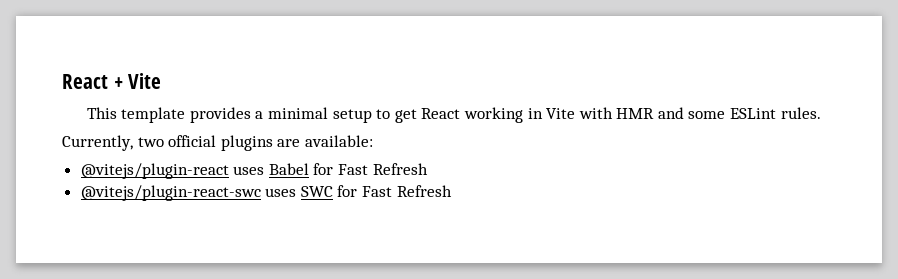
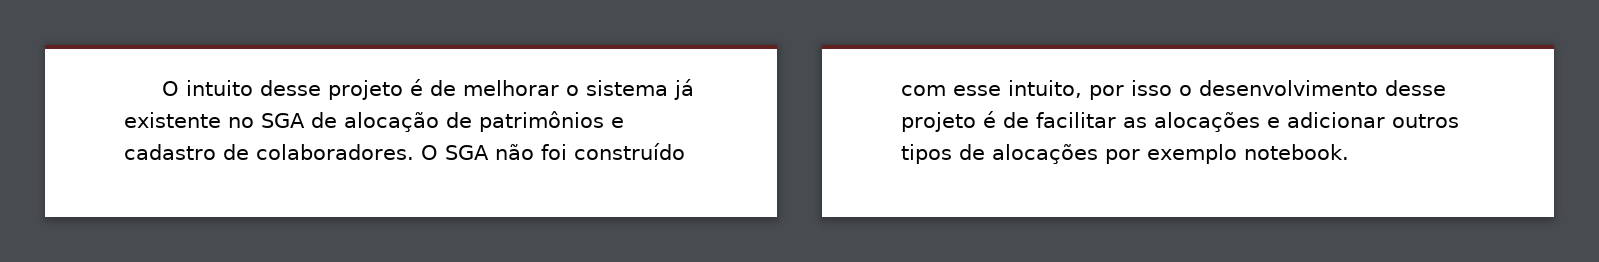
- React + Vite
- This template provides a minimal setup to get React working in Vite with HMR and some ESLint rules.
- Currently, two official plugins are available:
- @vitejs/plugin-react uses Babel for Fast Refresh
- @vitejs/plugin-react-swc uses SWC for Fast Refresh
+ O intuito desse projeto é de melhorar o sistema já existente no SGA de alocação de patrimônios e cadastro de colaboradores. O SGA não foi construído com esse intuito, por isso o desenvolvimento desse projeto é de facilitar as alocações e adicionar outros tipos de alocações por exemplo notebook.

